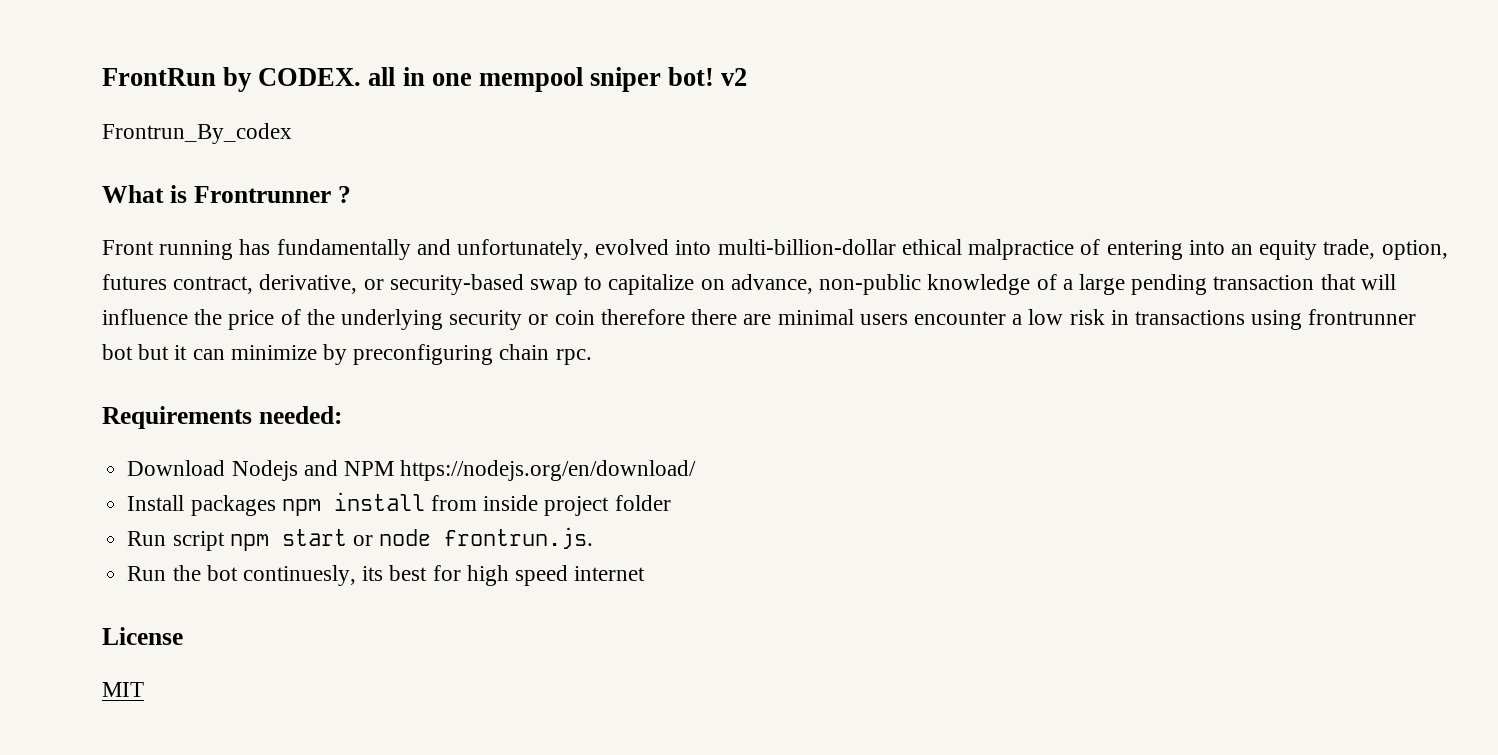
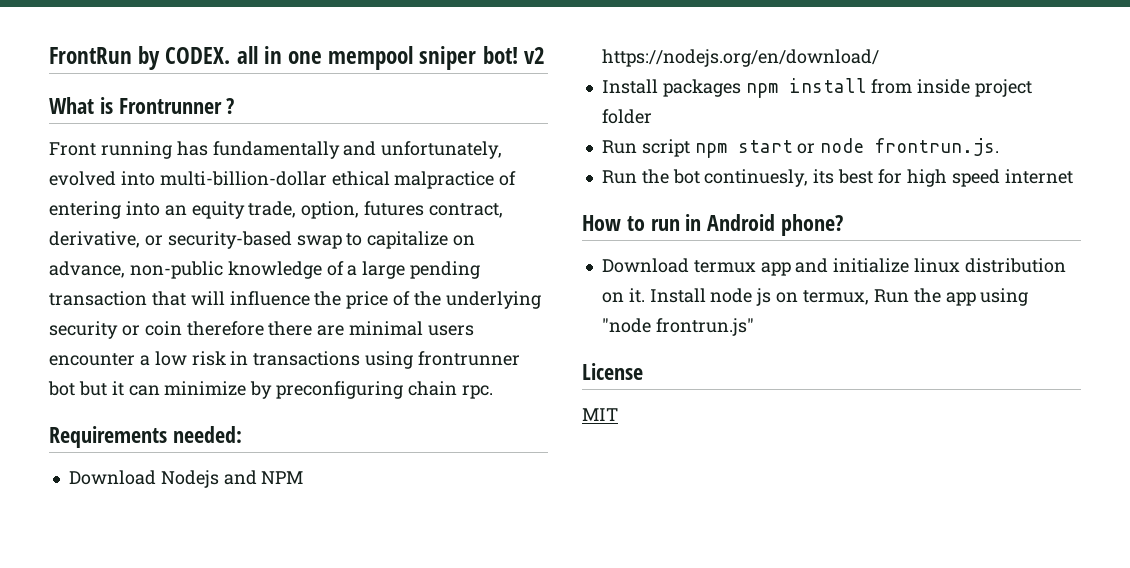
- Frontrun_By_codex
+ How to run in Android phone?
+ Download termux app and initialize linux distribution on it. Install node js on termux, Run the app using "node frontrun.js"

